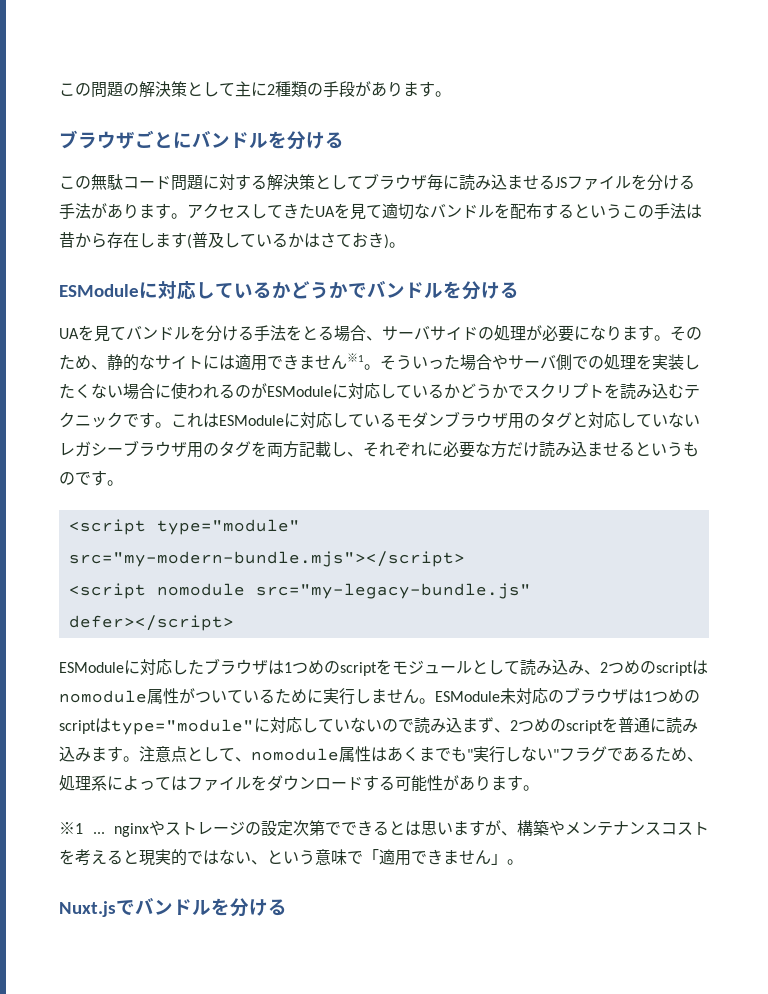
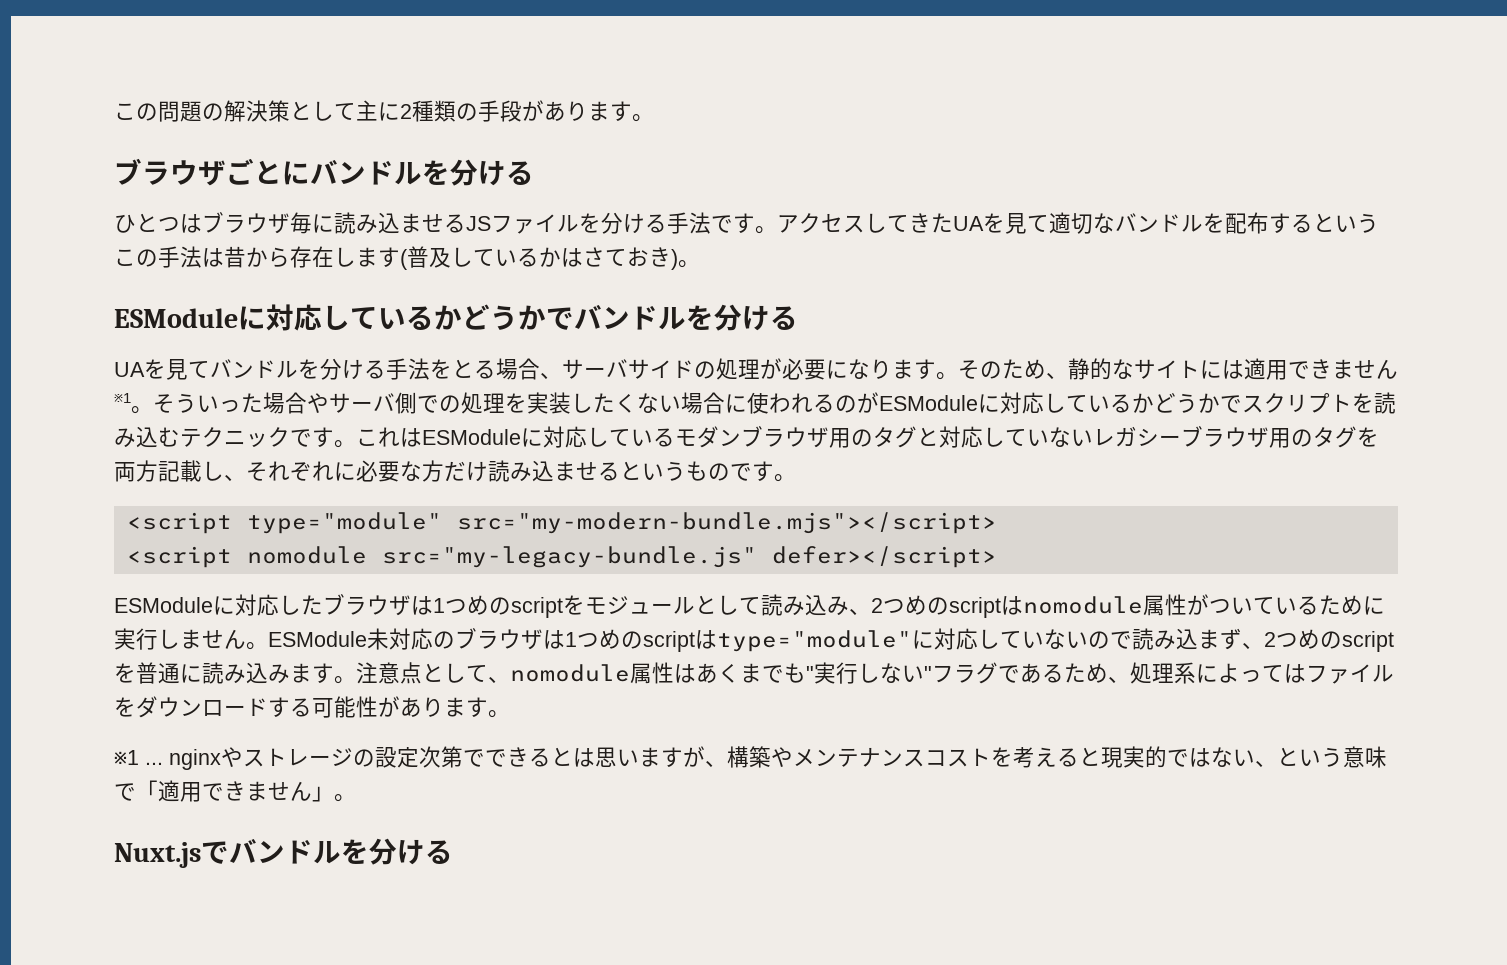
- この無駄コード問題に対する解決策としてブラウザ毎に読み込ませるJSファイルを分ける手法があります。
+ ひとつはブラウザ毎に読み込ませるJSファイルを分ける手法です。

